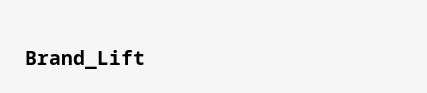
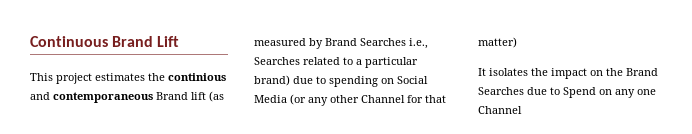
- Brand_Lift
+ Continuous Brand Lift
+ This project estimates the continious and contemporaneous Brand lift (as measured by Brand Searches i.e., Searches related to a particular brand) due to spending on Social Media (or any other Channel for that matter)
+ It isolates the impact on the Brand Searches due to Spend on any one Channel

